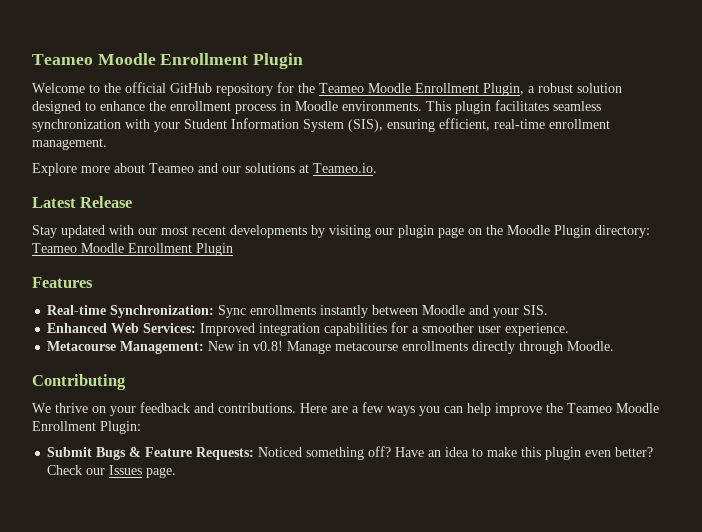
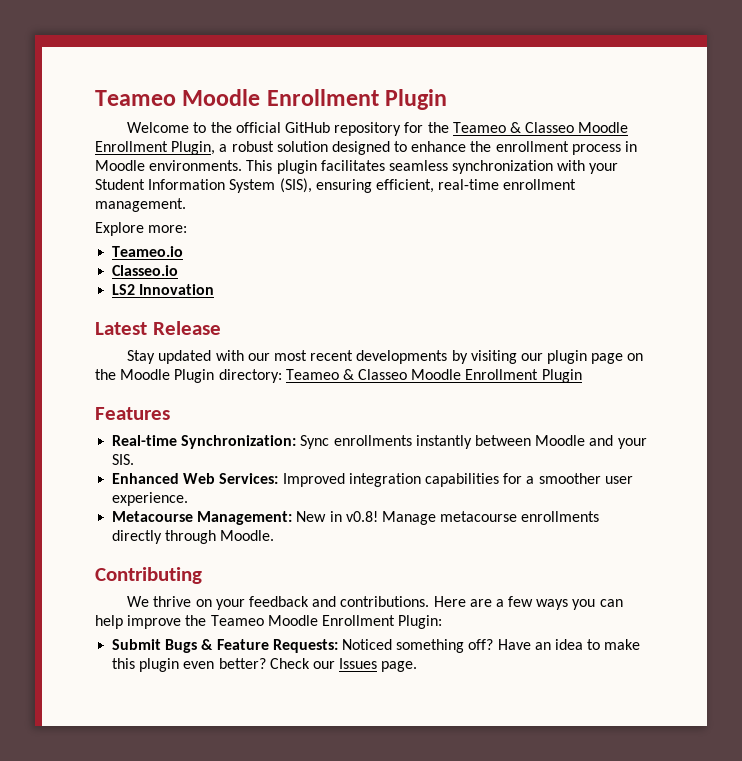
- Welcome to the official GitHub repository for the Teameo Moodle Enrollment Plugin, a robust solution designed to enhance the enrollment process in Moodle environments.
+ Welcome to the official GitHub repository for the Teameo & Classeo Moodle Enrollment Plugin, a robust solution designed to enhance the enrollment process in Moodle environments.
- Explore more about Teameo and our solutions at Teameo.io.
+ Explore more:
+ Teameo.io
+ Classeo.io
+ LS2 Innovation
- Stay updated with our most recent developments by visiting our plugin page on the Moodle Plugin directory: Teameo Moodle Enrollment Plugin
+ Stay updated with our most recent developments by visiting our plugin page on the Moodle Plugin directory: Teameo & Classeo Moodle Enrollment Plugin

